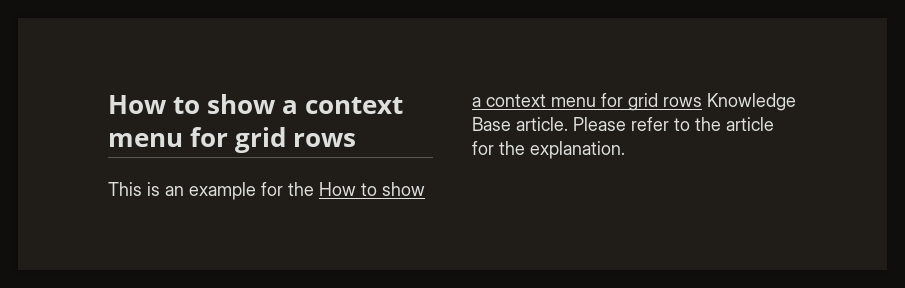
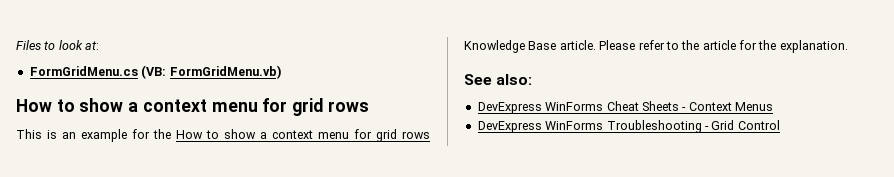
+ Files to look at:
+ FormGridMenu.cs (VB: FormGridMenu.vb)
+ See also:
+ DevExpress WinForms Cheat Sheets - Context Menus
+ DevExpress WinForms Troubleshooting - Grid Control

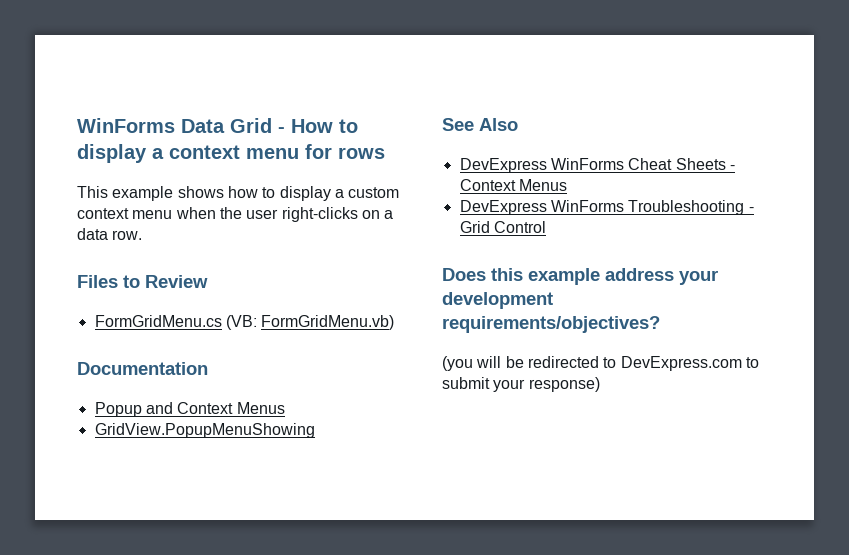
- Files to look at:
+ WinForms Data Grid - How to display a context menu for rows
+ This example shows how to display a custom context menu when the user right-clicks on a data row.
+ Files to Review
  FormGridMenu.cs (VB: FormGridMenu.vb)
- How to show a context menu for grid rows
- This is an example for the How to show a context menu for grid rows Knowledge Base article. Please refer to the article for the explanation.
+ Documentation
+ Popup and Context Menus
+ GridView.PopupMenuShowing
- See also:
+ See Also
+ Does this example address your development requirements/objectives?
+ (you will be redirected to DevExpress.com to submit your response)

